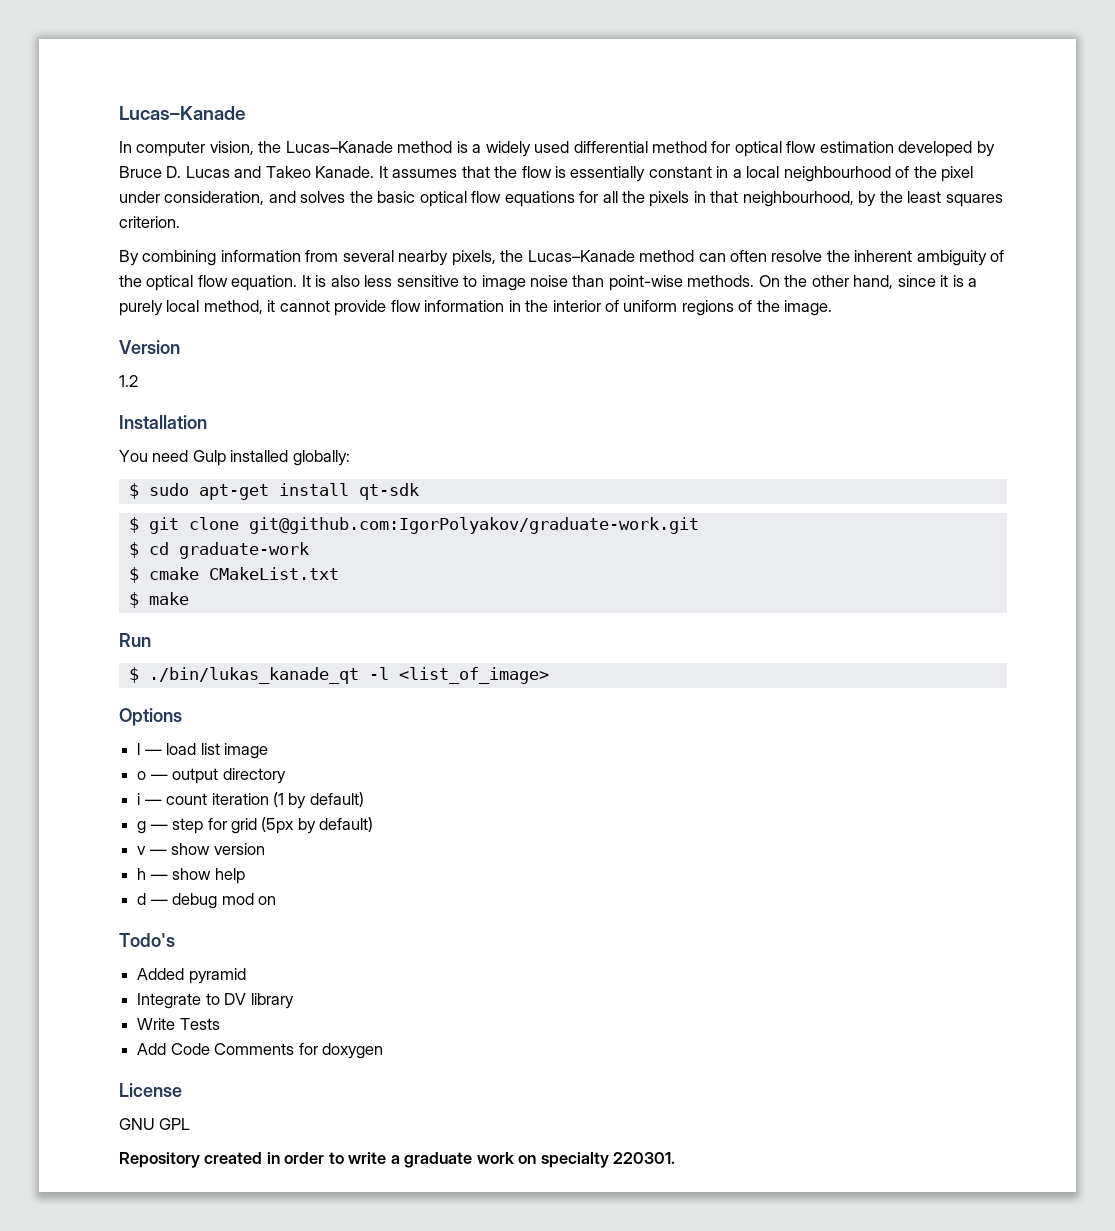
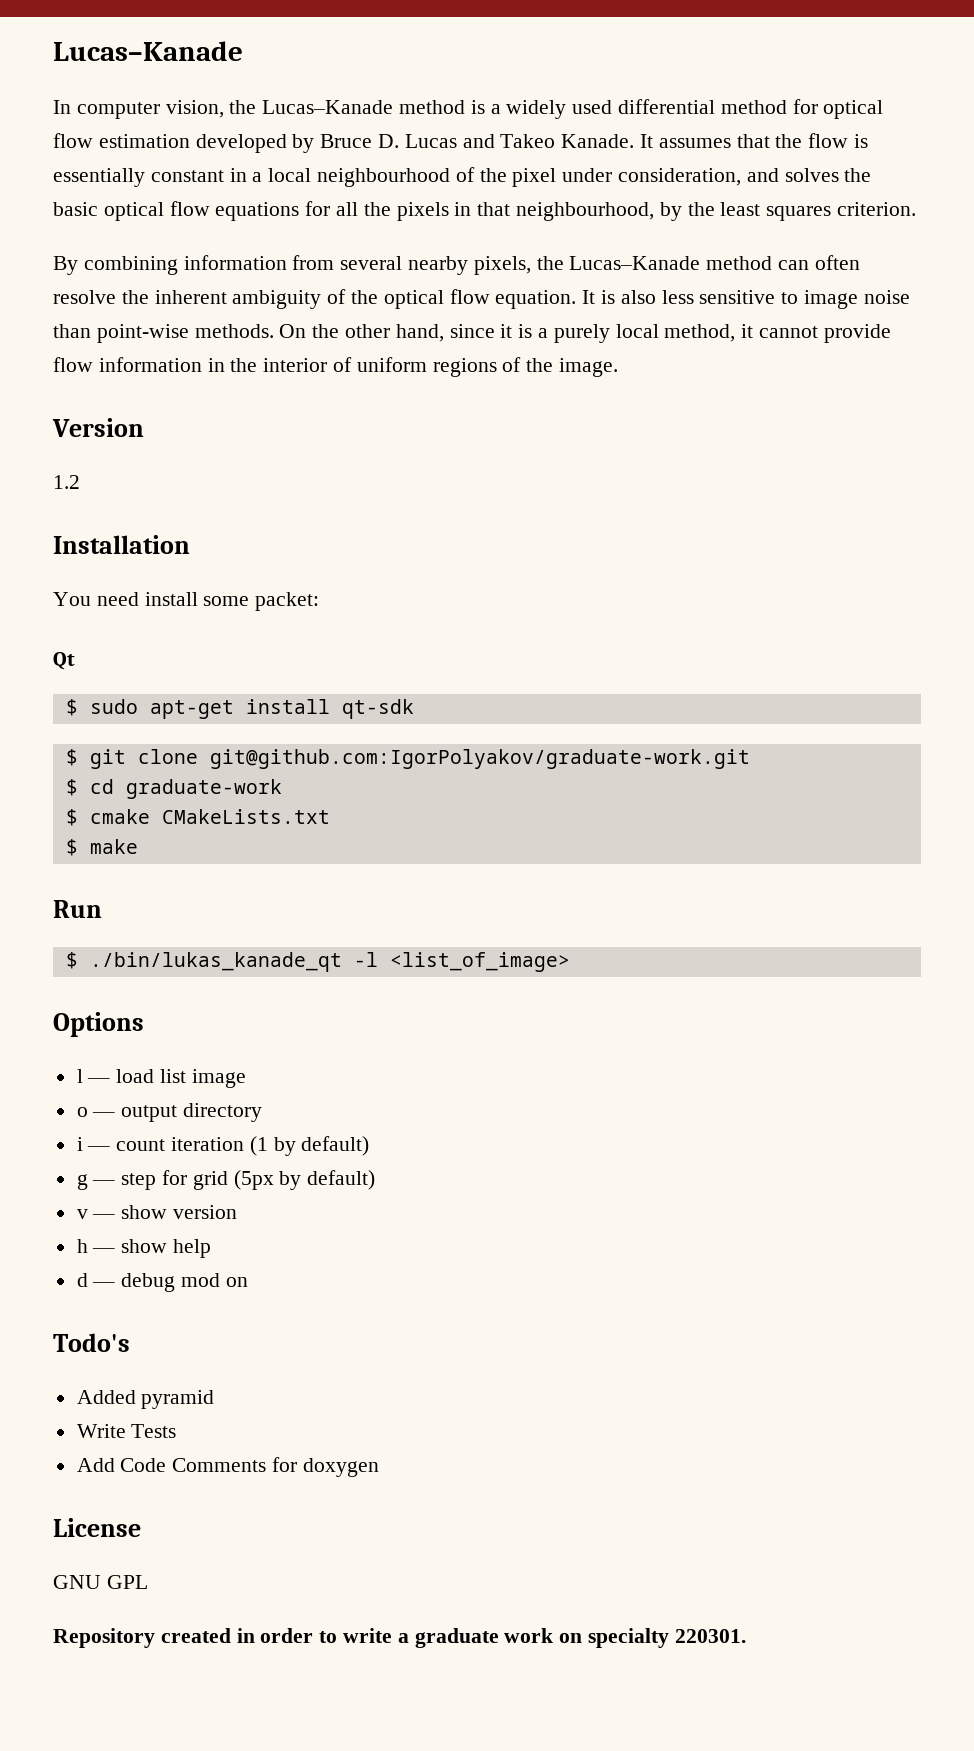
- You need Gulp installed globally:
+ You need install some packet:
+ Qt
- $ cmake CMakeList.txt
+ $ cmake CMakeLists.txt
- Integrate to DV library

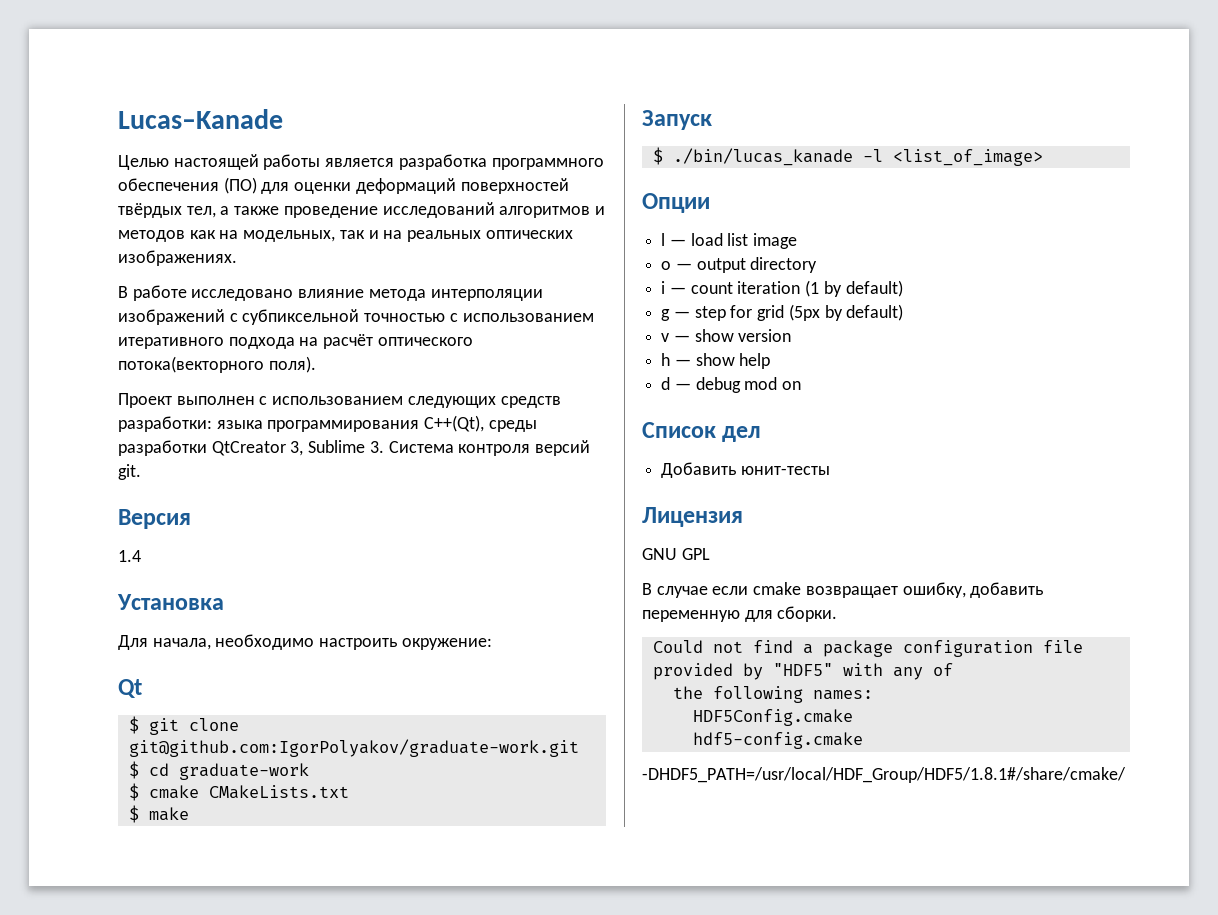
- In computer vision, the Lucas–Kanade method is a widely used differential method for optical flow estimation developed by Bruce D. Lucas and Takeo Kanade. It assumes that the flow is essentially constant in a local neighbourhood of the pixel under consideration, and solves the basic optical flow equations for all the pixels in that neighbourhood, by the least squares criterion.
- By combining information from several nearby pixels, the Lucas–Kanade method can often resolve the inherent ambiguity of the optical flow equation. It is also less sensitive to image noise than point-wise methods. On the other hand, since it is a purely local method, it cannot provide flow information in the interior of uniform regions of the image.
- Version
- 1.2
- Installation
- You need install some packet:
+ Целью настоящей работы является разработка программного обеспечения (ПО) для оценки деформаций поверхностей твёрдых тел, а также проведение исследований алгоритмов и методов как на модельных, так и на реальных оптических изображениях.
+ В работе исследовано влияние метода интерполяции изображений с субпиксельной точностью с использованием итеративного подхода на расчёт оптического потока(векторного поля).
+ Проект выполнен с использованием следующих средств разработки: языка программирования C++(Qt), среды разработки QtCreator 3, Sublime 3. Система контроля версий git.
+ Версия
+ 1.4
+ Установка
+ Для начала, необходимо настроить окружение:
  Qt
- $ sudo apt-get install qt-sdk
- Run
- $ ./bin/lukas_kanade_qt -l <list_of_image>
+ Запуск
+ $ ./bin/lucas_kanade -l <list_of_image>
- Options
+ Опции
- Todo's
- Added pyramid
- Write Tests
- Add Code Comments for doxygen
- License
+ Список дел
+ Добавить юнит-тесты
+ Лицензия
  GNU GPL
- Repository created in order to write a graduate work on specialty 220301.
+ В случае если cmake возвращает ошибку, добавить переменную для сборки.
+ Could not find a package configuration file provided by "HDF5" with any of
+ the following names:
+ HDF5Config.cmake
+ hdf5-config.cmake
+ -DHDF5_PATH=/usr/local/HDF_Group/HDF5/1.8.1#/share/cmake/

